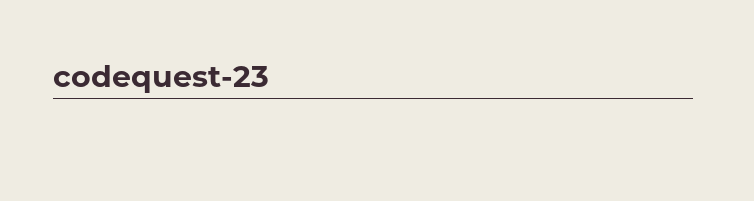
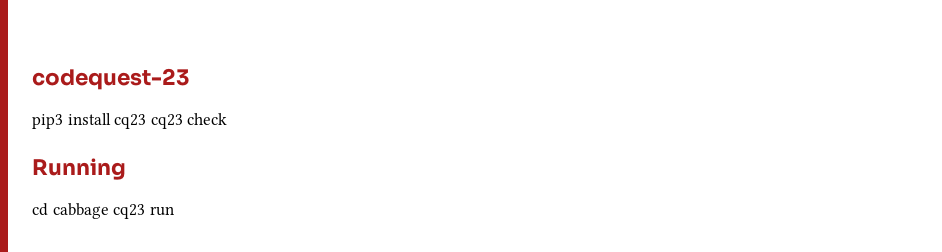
+ pip3 install cq23 cq23 check
+ Running
+ cd cabbage cq23 run

